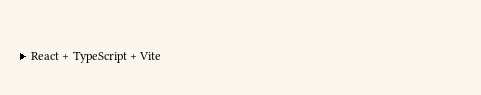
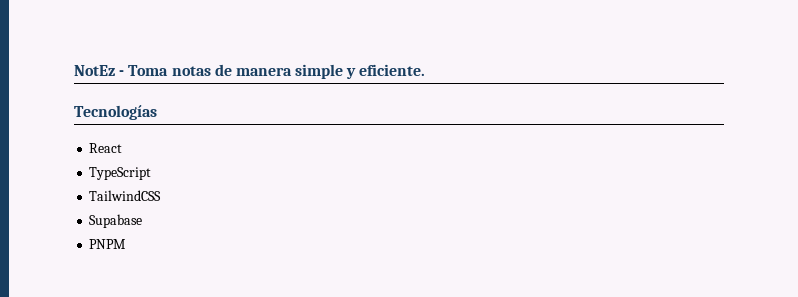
+ NotEz - Toma notas de manera simple y eficiente.
+ Tecnologías
- React + TypeScript + Vite
+ React
+ TypeScript
+ TailwindCSS
+ Supabase
+ PNPM

